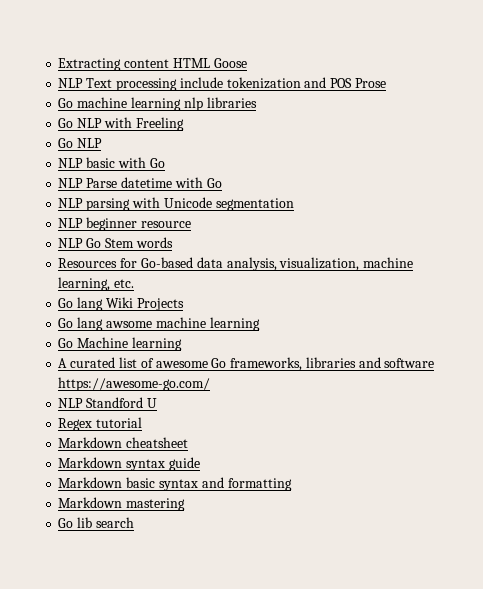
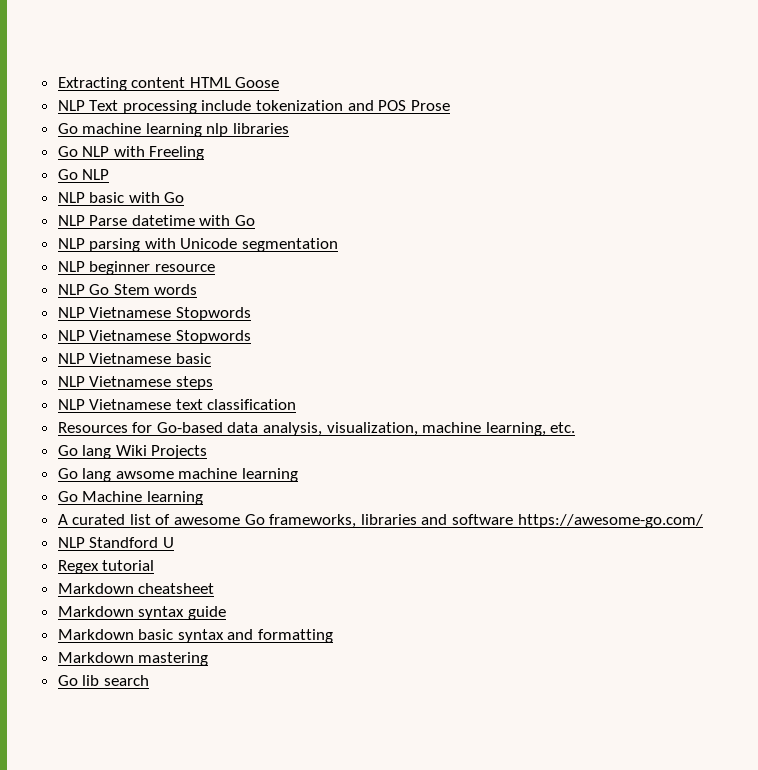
  NLP Go Stem words
+ NLP Vietnamese Stopwords
+ NLP Vietnamese Stopwords
+ NLP Vietnamese basic
+ NLP Vietnamese steps
+ NLP Vietnamese text classification

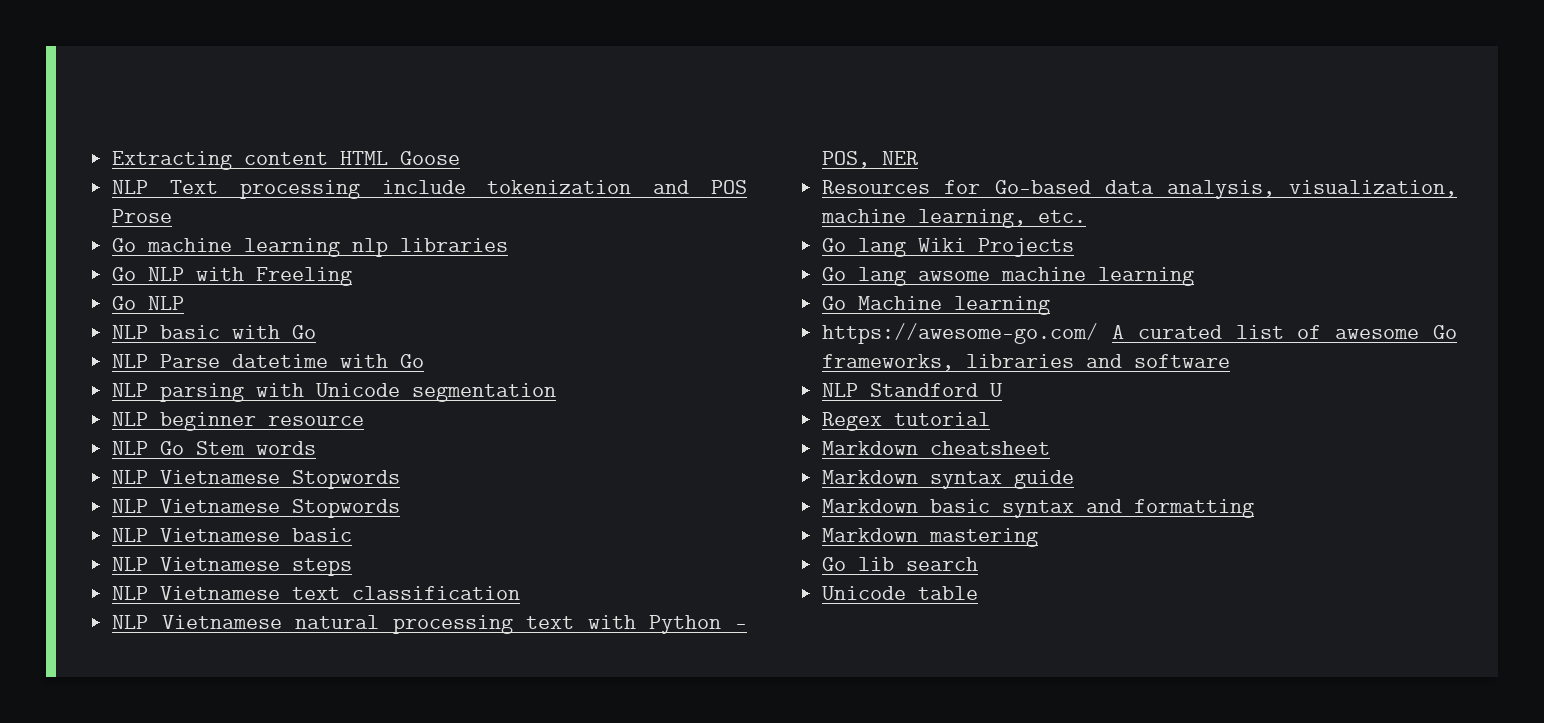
+ NLP Vietnamese natural processing text with Python - POS, NER
- A curated list of awesome Go frameworks, libraries and software https://awesome-go.com/
+ https://awesome-go.com/ A curated list of awesome Go frameworks, libraries and software
+ Unicode table

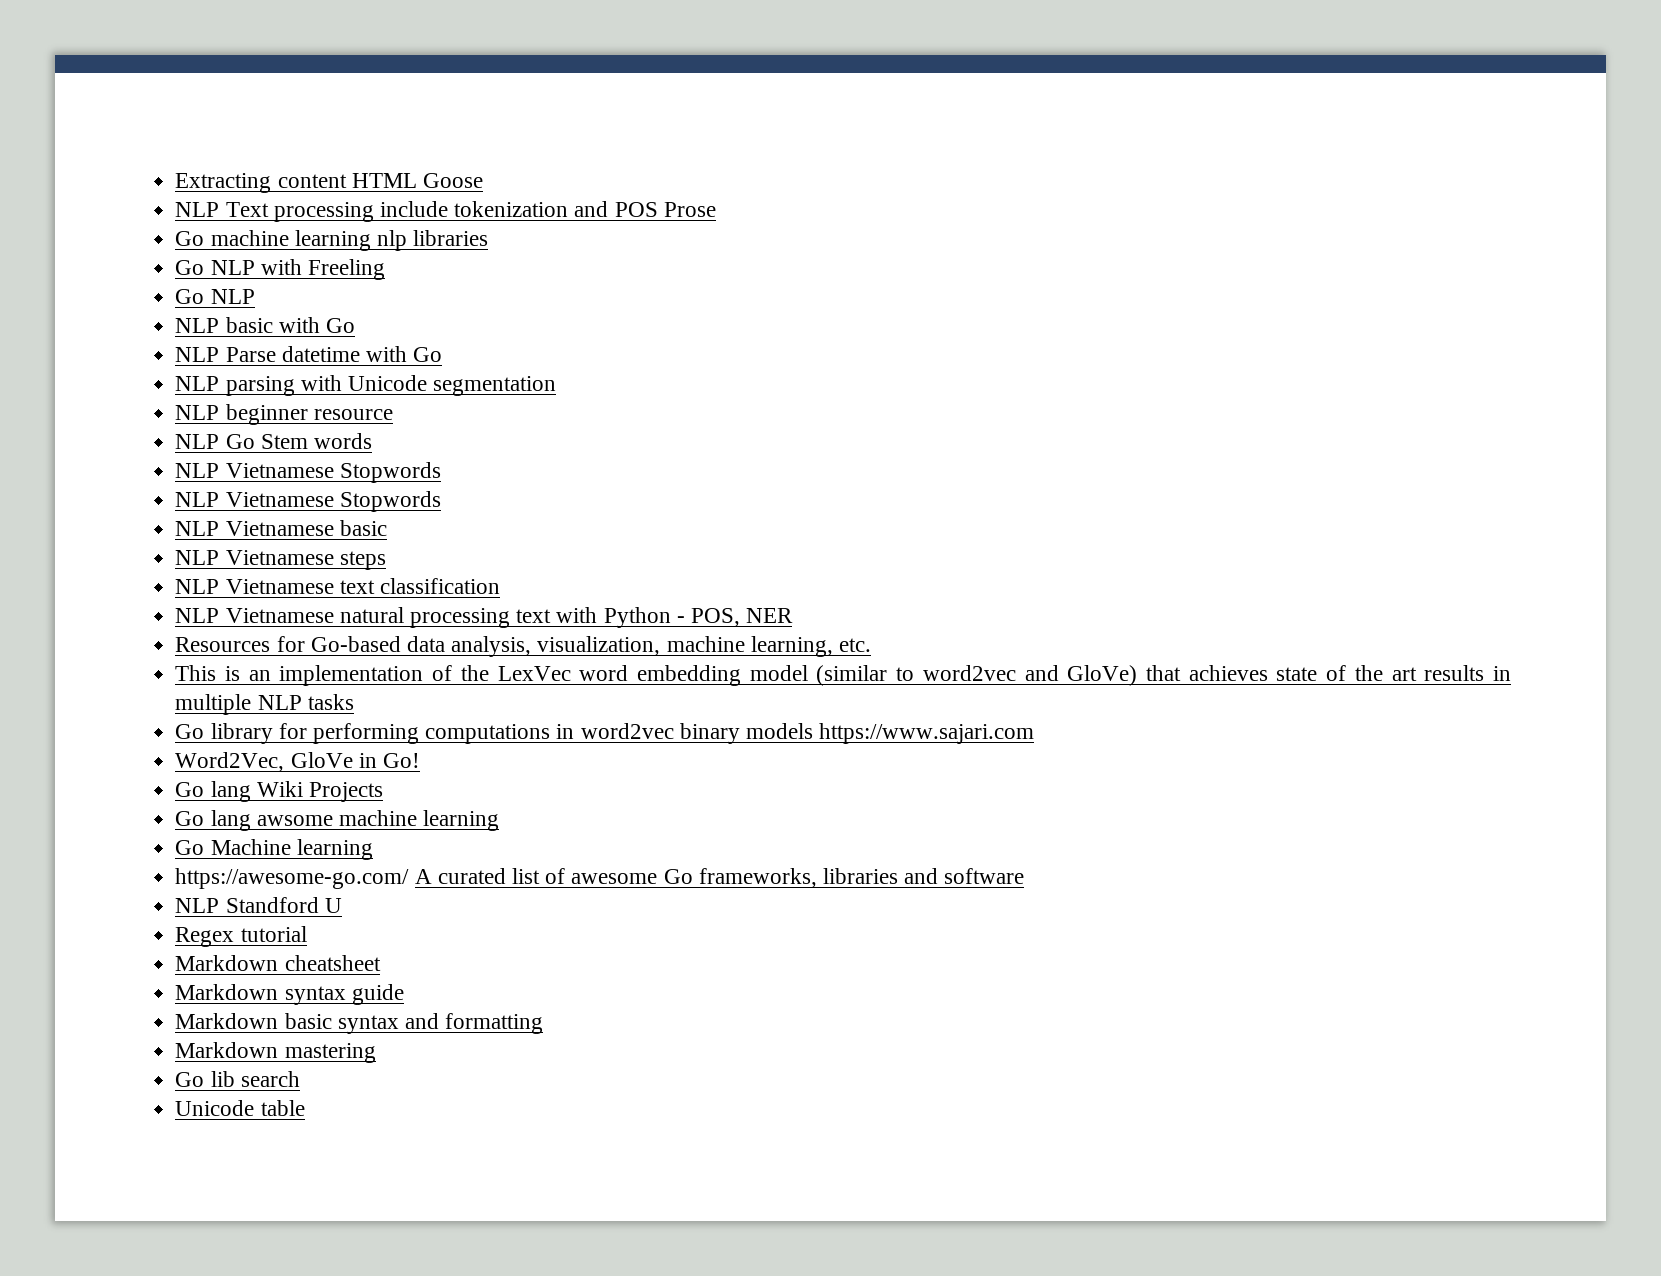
+ This is an implementation of the LexVec word embedding model (similar to word2vec and GloVe) that achieves state of the art results in multiple NLP tasks
+ Go library for performing computations in word2vec binary models https://www.sajari.com
+ Word2Vec, GloVe in Go!

